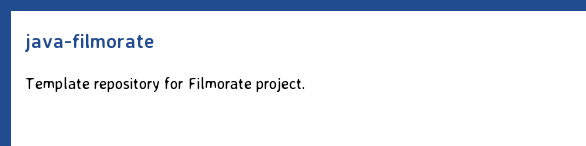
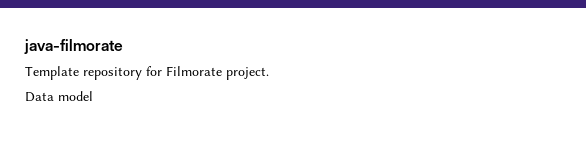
+ Data model

